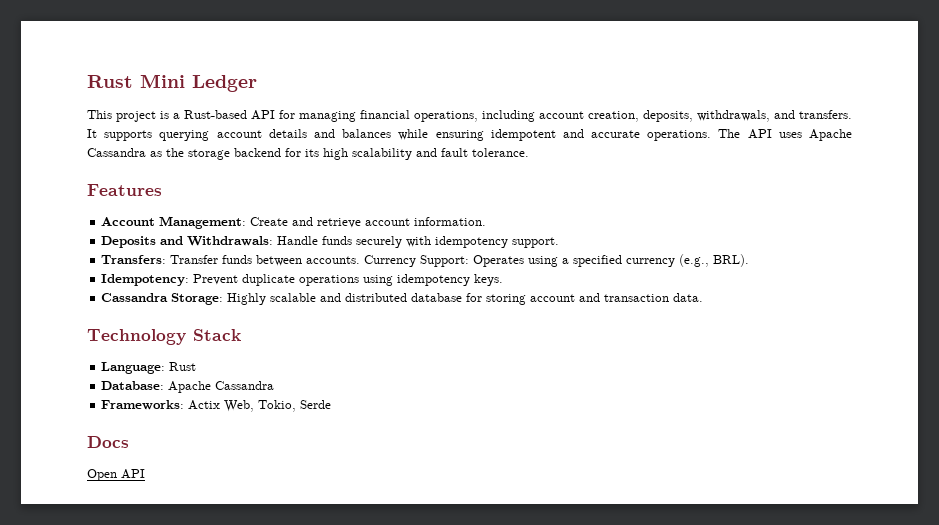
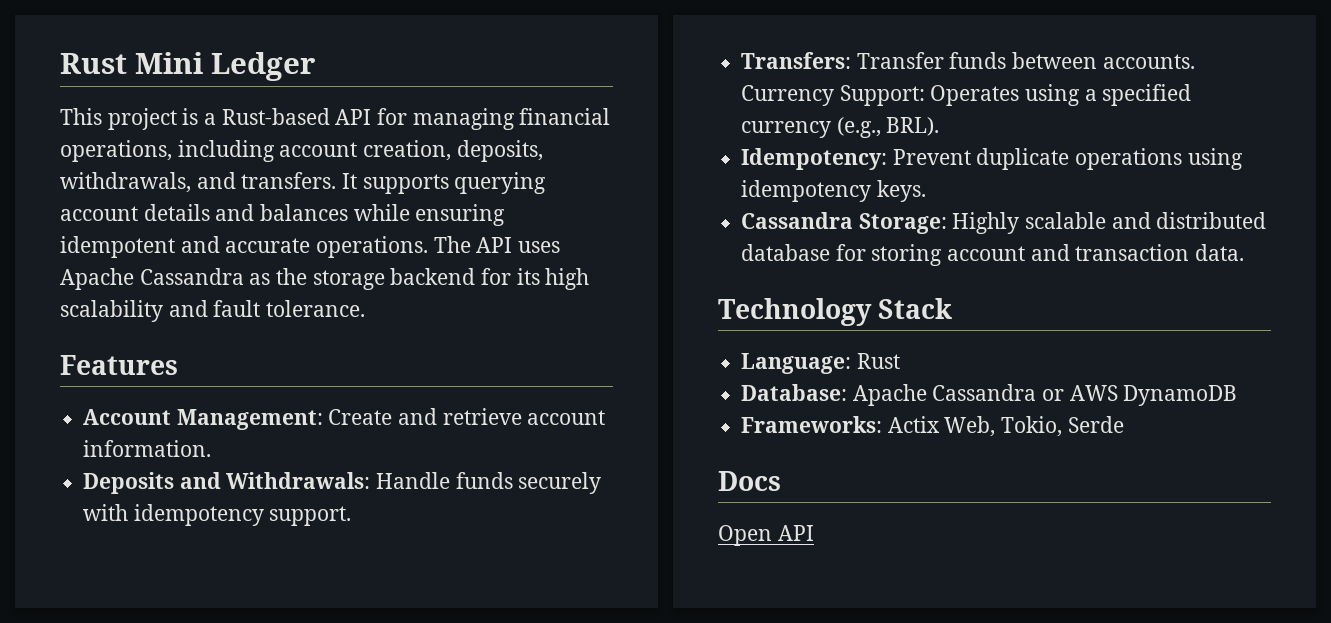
- Database: Apache Cassandra
+ Database: Apache Cassandra or AWS DynamoDB

